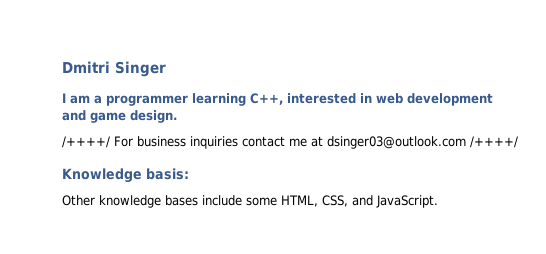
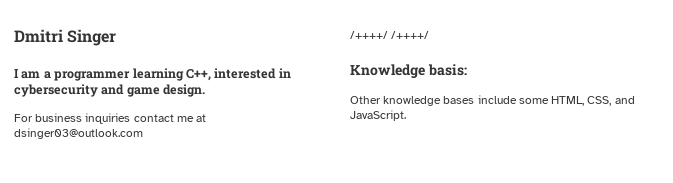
- I am a programmer learning C++, interested in web development and game design.
+ I am a programmer learning C++, interested in cybersecurity and game design.
- /++++/ For business inquiries contact me at dsinger03@outlook.com /++++/
+ For business inquiries contact me at dsinger03@outlook.com
+ /++++/ /++++/

